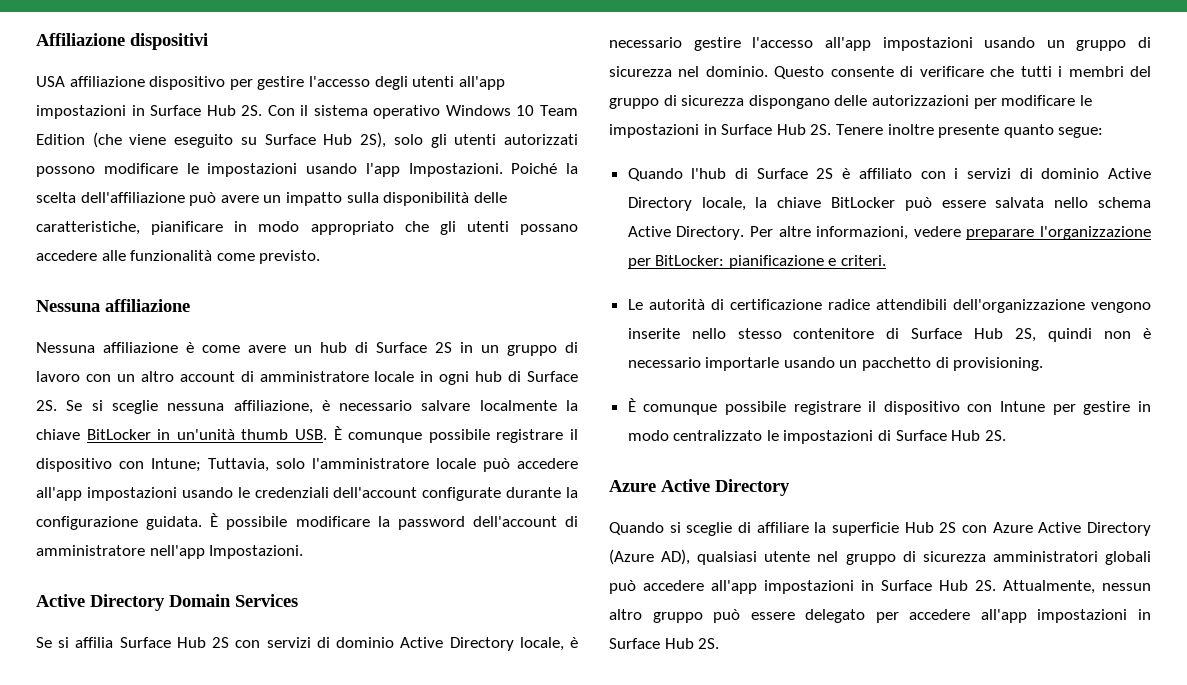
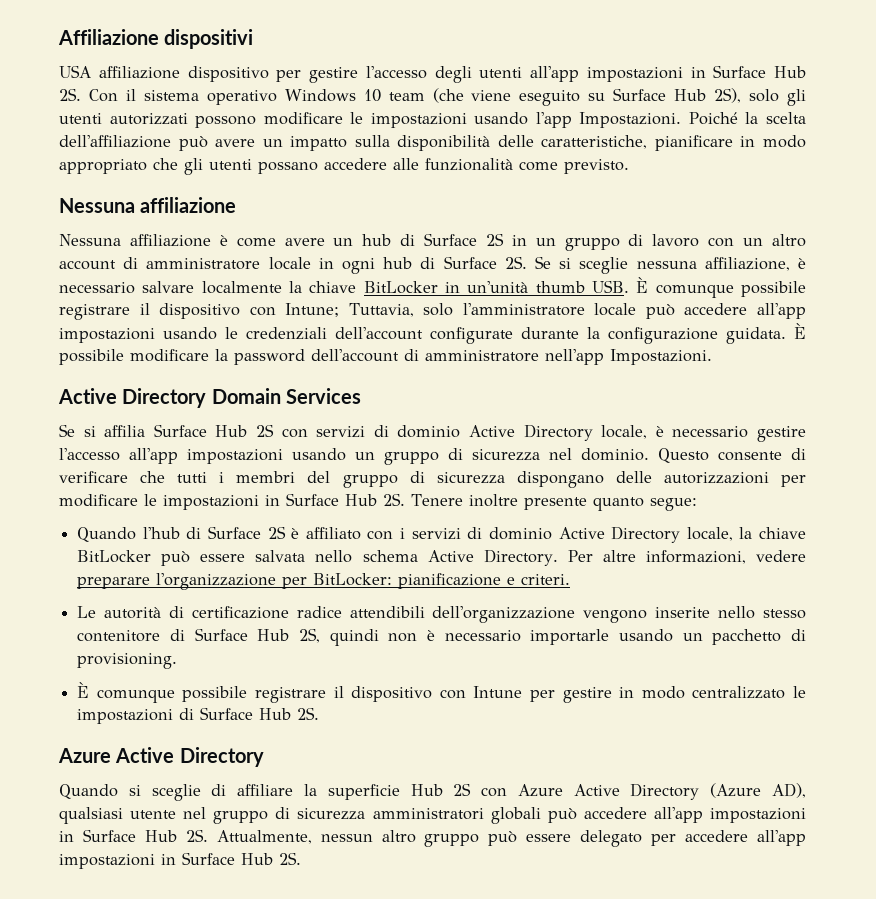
- Con il sistema operativo Windows 10 Team Edition (che viene eseguito su Surface Hub 2S), solo gli utenti autorizzati possono modificare le impostazioni usando l'app Impostazioni.
+ Con il sistema operativo Windows 10 team (che viene eseguito su Surface Hub 2S), solo gli utenti autorizzati possono modificare le impostazioni usando l'app Impostazioni.

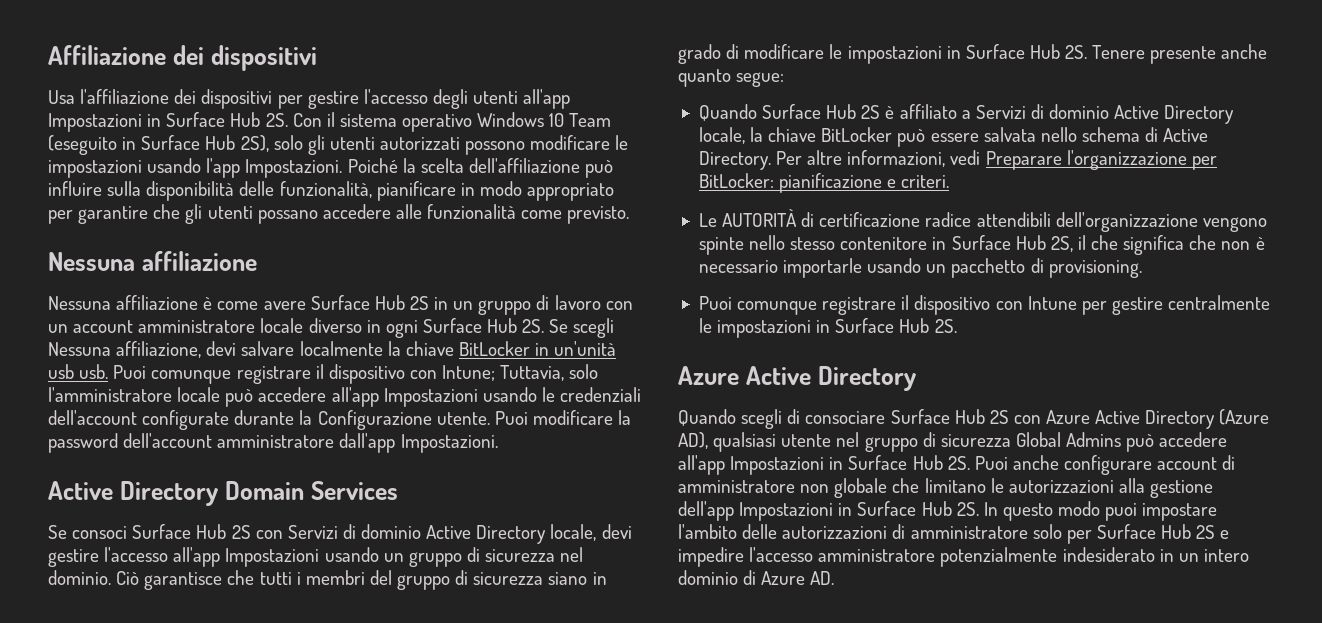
- Affiliazione dispositivi
+ Affiliazione dei dispositivi
- USA affiliazione dispositivo per gestire l'accesso degli utenti all'app impostazioni in Surface Hub 2S.
+ Usa l'affiliazione dei dispositivi per gestire l'accesso degli utenti all'app Impostazioni in Surface Hub 2S.
- Con il sistema operativo Windows 10 team (che viene eseguito su Surface Hub 2S), solo gli utenti autorizzati possono modificare le impostazioni usando l'app Impostazioni.
+ Con il sistema operativo Windows 10 Team (eseguito in Surface Hub 2S), solo gli utenti autorizzati possono modificare le impostazioni usando l'app Impostazioni.
- Poiché la scelta dell'affiliazione può avere un impatto sulla disponibilità delle caratteristiche, pianificare in modo appropriato che gli utenti possano accedere alle funzionalità come previsto.
+ Poiché la scelta dell'affiliazione può influire sulla disponibilità delle funzionalità, pianificare in modo appropriato per garantire che gli utenti possano accedere alle funzionalità come previsto.
- Nessuna affiliazione è come avere un hub di Surface 2S in un gruppo di lavoro con un altro account di amministratore locale in ogni hub di Surface 2S. Se si sceglie nessuna affiliazione, è necessario salvare localmente la chiave BitLocker in un'unità thumb USB. È comunque possibile registrare il dispositivo con Intune; Tuttavia, solo l'amministratore locale può accedere all'app impostazioni usando le credenziali dell'account configurate durante la configurazione guidata. È possibile modificare la password dell'account di amministratore nell'app Impostazioni.
+ Nessuna affiliazione è come avere Surface Hub 2S in un gruppo di lavoro con un account amministratore locale diverso in ogni Surface Hub 2S. Se scegli Nessuna affiliazione, devi salvare localmente la chiave BitLocker in un'unità usb usb. Puoi comunque registrare il dispositivo con Intune; Tuttavia, solo l'amministratore locale può accedere all'app Impostazioni usando le credenziali dell'account configurate durante la Configurazione utente. Puoi modificare la password dell'account amministratore dall'app Impostazioni.
- Se si affilia Surface Hub 2S con servizi di dominio Active Directory locale, è necessario gestire l'accesso all'app impostazioni usando un gruppo di sicurezza nel dominio.
+ Se consoci Surface Hub 2S con Servizi di dominio Active Directory locale, devi gestire l'accesso all'app Impostazioni usando un gruppo di sicurezza nel dominio.
- Questo consente di verificare che tutti i membri del gruppo di sicurezza dispongano delle autorizzazioni per modificare le impostazioni in Surface Hub 2S.
+ Ciò garantisce che tutti i membri del gruppo di sicurezza siano in grado di modificare le impostazioni in Surface Hub 2S.
- Tenere inoltre presente quanto segue:
+ Tenere presente anche quanto segue:
- Quando l'hub di Surface 2S è affiliato con i servizi di dominio Active Directory locale, la chiave BitLocker può essere salvata nello schema Active Directory.
+ Quando Surface Hub 2S è affiliato a Servizi di dominio Active Directory locale, la chiave BitLocker può essere salvata nello schema di Active Directory.
- Per altre informazioni, vedere preparare l'organizzazione per BitLocker: pianificazione e criteri.
+ Per altre informazioni, vedi Preparare l'organizzazione per BitLocker: pianificazione e criteri.
- Le autorità di certificazione radice attendibili dell'organizzazione vengono inserite nello stesso contenitore di Surface Hub 2S, quindi non è necessario importarle usando un pacchetto di provisioning.
+ Le AUTORITÀ di certificazione radice attendibili dell'organizzazione vengono spinte nello stesso contenitore in Surface Hub 2S, il che significa che non è necessario importarle usando un pacchetto di provisioning.
- È comunque possibile registrare il dispositivo con Intune per gestire in modo centralizzato le impostazioni di Surface Hub 2S.
+ Puoi comunque registrare il dispositivo con Intune per gestire centralmente le impostazioni in Surface Hub 2S.
- Quando si sceglie di affiliare la superficie Hub 2S con Azure Active Directory (Azure AD), qualsiasi utente nel gruppo di sicurezza amministratori globali può accedere all'app impostazioni in Surface Hub 2S. Attualmente, nessun altro gruppo può essere delegato per accedere all'app impostazioni in Surface Hub 2S.
+ Quando scegli di consociare Surface Hub 2S con Azure Active Directory (Azure AD), qualsiasi utente nel gruppo di sicurezza Global Admins può accedere all'app Impostazioni in Surface Hub 2S. Puoi anche configurare account di amministratore non globale che limitano le autorizzazioni alla gestione dell'app Impostazioni in Surface Hub 2S. In questo modo puoi impostare l'ambito delle autorizzazioni di amministratore solo per Surface Hub 2S e impedire l'accesso amministratore potenzialmente indesiderato in un intero dominio di Azure AD.

